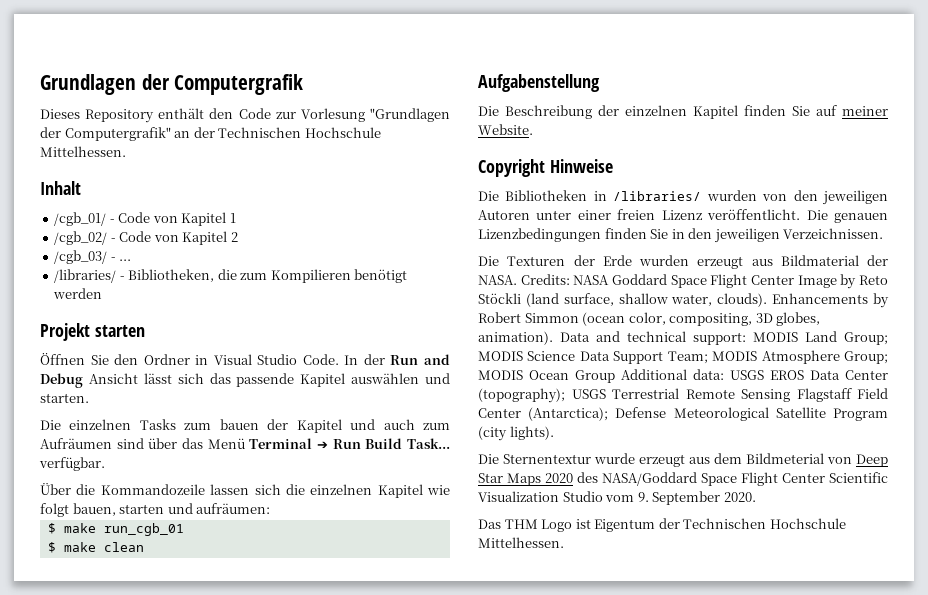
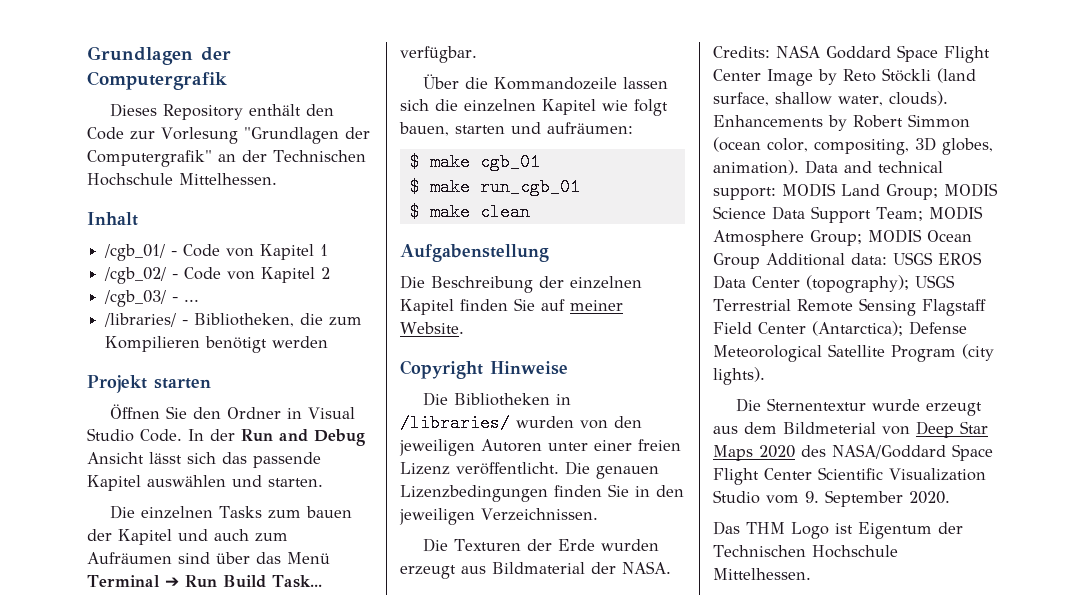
+ $ make cgb_01

